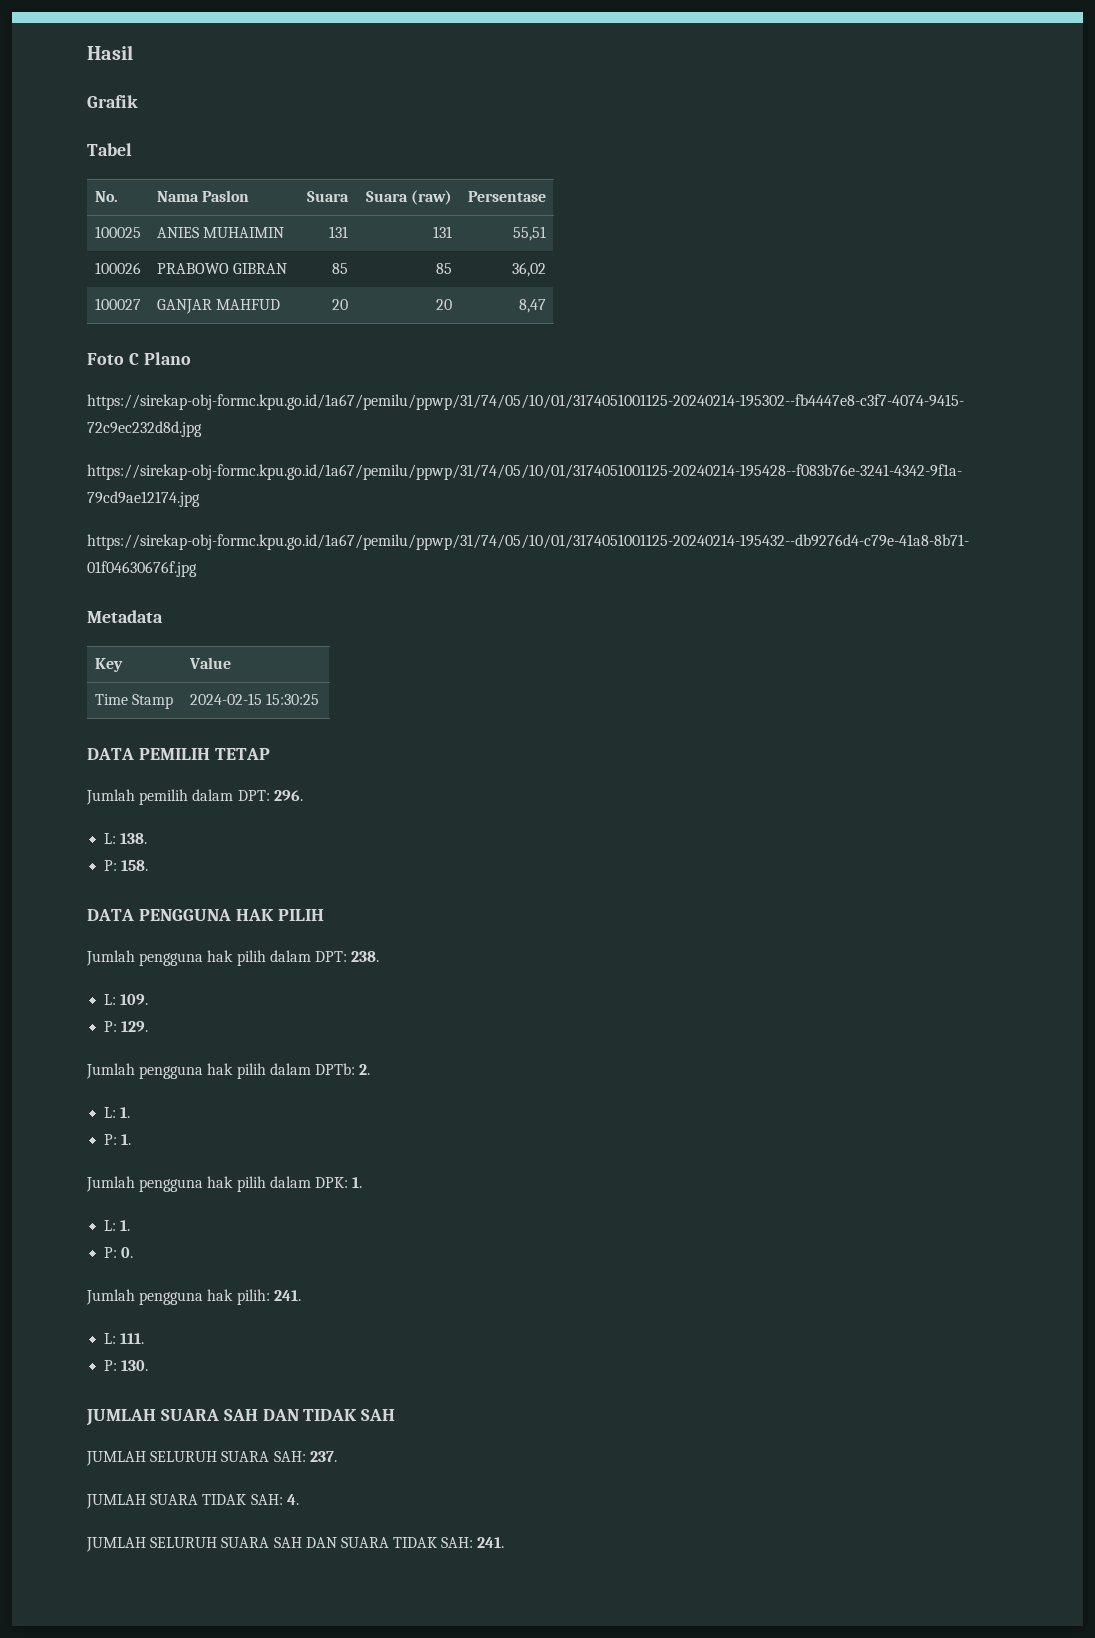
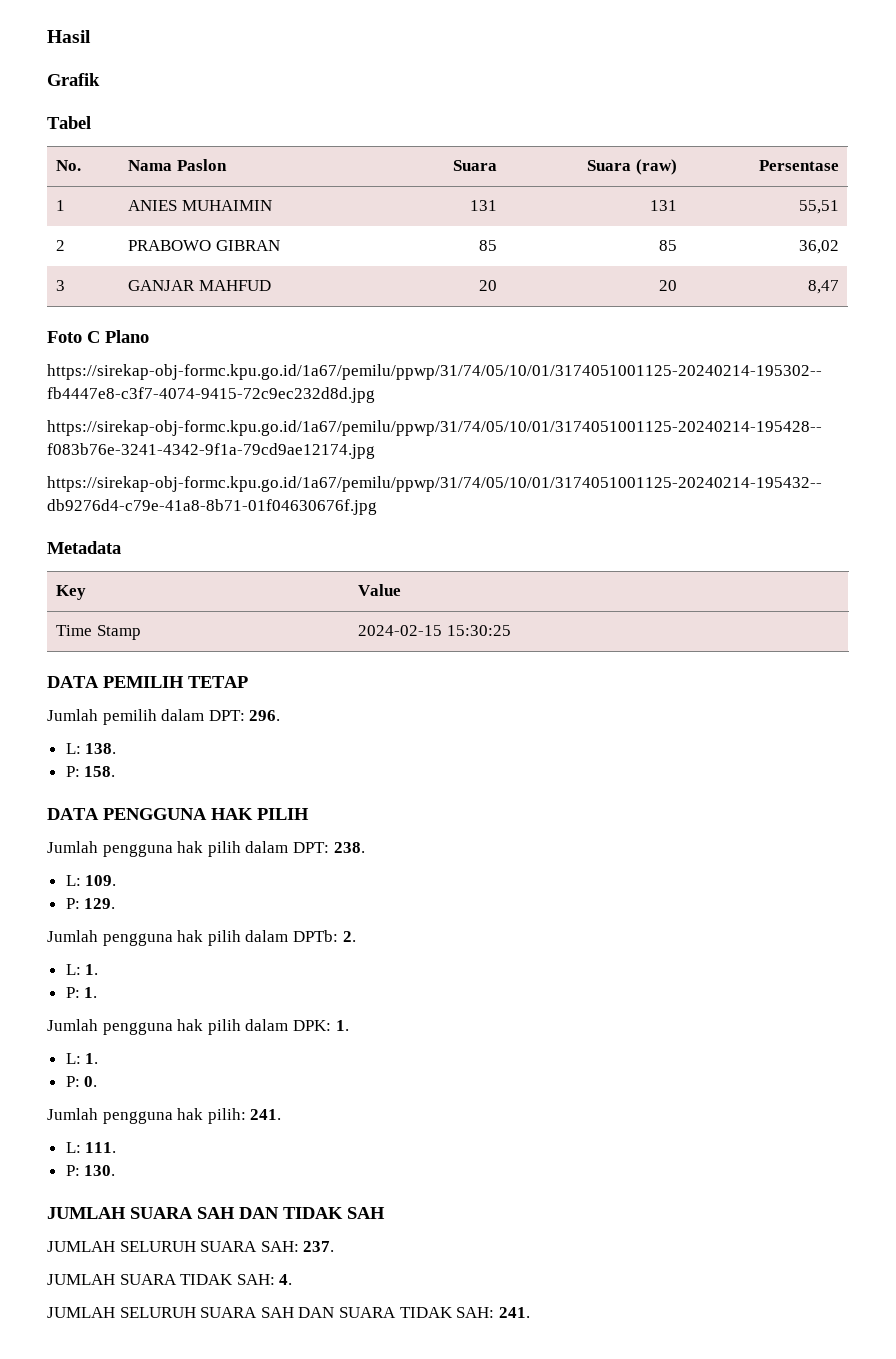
- 100025 | ANIES MUHAIMIN | 131 | 131 | 55,51
+ 1 | ANIES MUHAIMIN | 131 | 131 | 55,51
- 100026 | PRABOWO GIBRAN | 85 | 85 | 36,02
+ 2 | PRABOWO GIBRAN | 85 | 85 | 36,02
- 100027 | GANJAR MAHFUD | 20 | 20 | 8,47
+ 3 | GANJAR MAHFUD | 20 | 20 | 8,47

